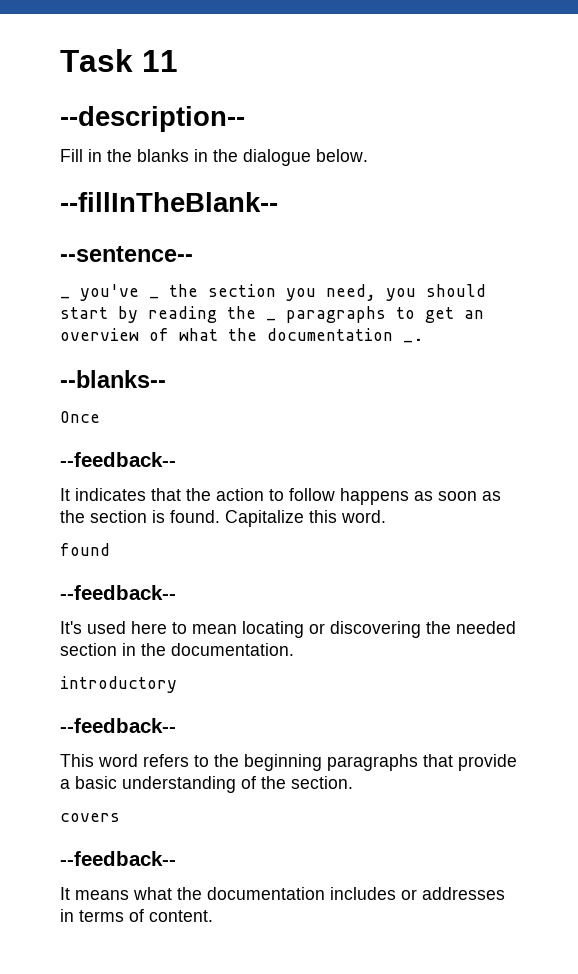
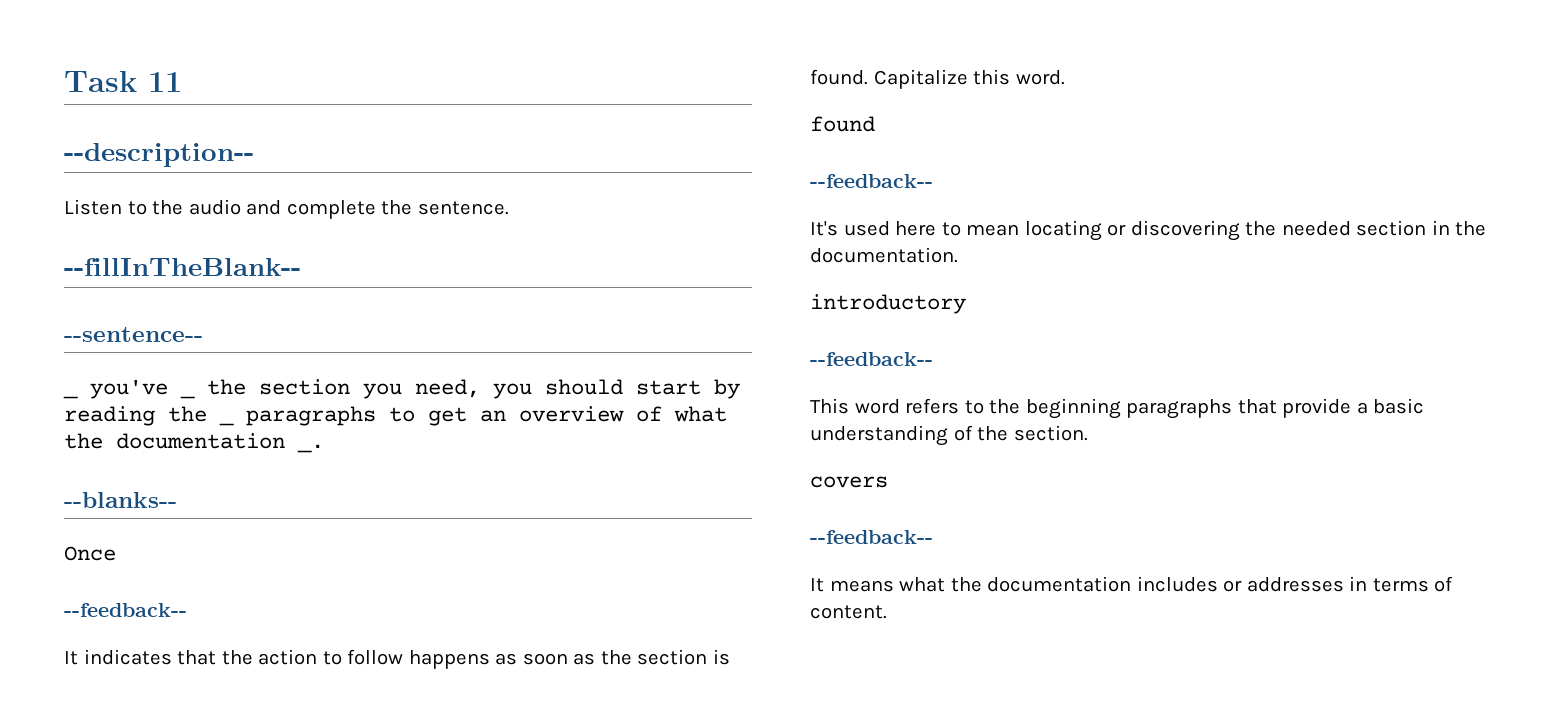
- Fill in the blanks in the dialogue below.
+ Listen to the audio and complete the sentence.

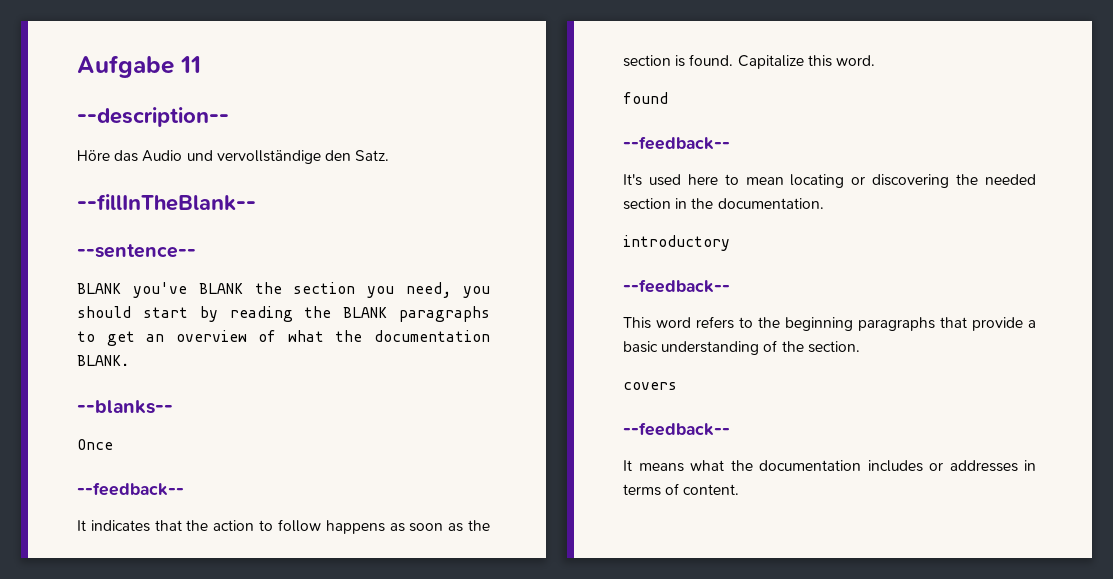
- Task 11
+ Aufgabe 11
- Listen to the audio and complete the sentence.
+ Höre das Audio und vervollständige den Satz.
- _ you've _ the section you need, you should start by reading the _ paragraphs to get an overview of what the documentation _.
+ BLANK you've BLANK the section you need, you should start by reading the BLANK paragraphs to get an overview of what the documentation BLANK.

